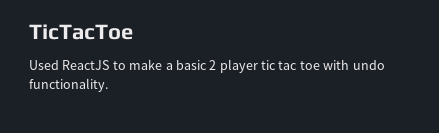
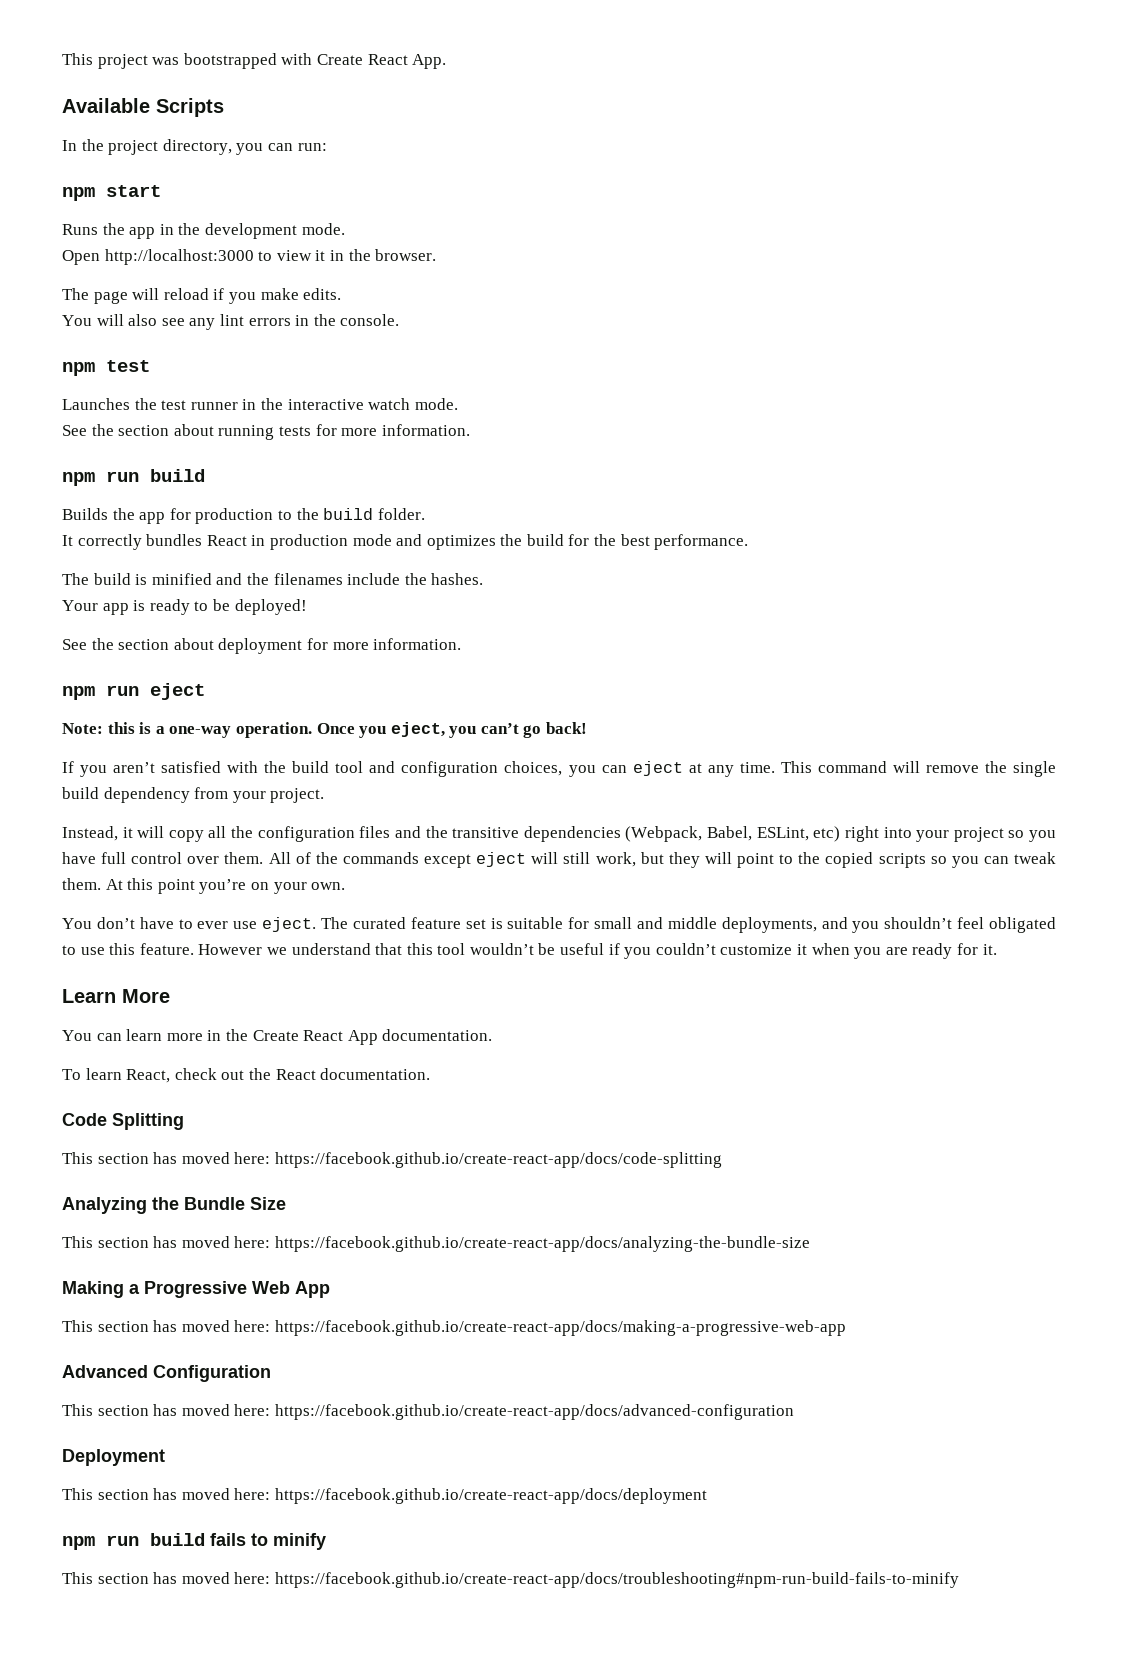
- TicTacToe
- Used ReactJS to make a basic 2 player tic tac toe with undo functionality.
+ This project was bootstrapped with Create React App.
+ Available Scripts
+ In the project directory, you can run:
+ npm start
+ Runs the app in the development mode.
+ Open http://localhost:3000 to view it in the browser.
+ The page will reload if you make edits.
+ You will also see any lint errors in the console.
+ npm test
+ Launches the test runner in the interactive watch mode.
+ See the section about running tests for more information.
+ npm run build
+ Builds the app for production to the build folder.
+ It correctly bundles React in production mode and optimizes the build for the best performance.
+ The build is minified and the filenames include the hashes.
+ Your app is ready to be deployed!
+ See the section about deployment for more information.
+ npm run eject
+ Note: this is a one-way operation. Once you eject, you can’t go back!
+ If you aren’t satisfied with the build tool and configuration choices, you can eject at any time. This command will remove the single build dependency from your project.
+ Instead, it will copy all the configuration files and the transitive dependencies (Webpack, Babel, ESLint, etc) right into your project so you have full control over them. All of the commands except eject will still work, but they will point to the copied scripts so you can tweak them. At this point you’re on your own.
+ You don’t have to ever use eject. The curated feature set is suitable for small and middle deployments, and you shouldn’t feel obligated to use this feature. However we understand that this tool wouldn’t be useful if you couldn’t customize it when you are ready for it.
+ Learn More
+ You can learn more in the Create React App documentation.
+ To learn React, check out the React documentation.
+ Code Splitting
+ This section has moved here: https://facebook.github.io/create-react-app/docs/code-splitting
+ Analyzing the Bundle Size
+ This section has moved here: https://facebook.github.io/create-react-app/docs/analyzing-the-bundle-size
+ Making a Progressive Web App
+ This section has moved here: https://facebook.github.io/create-react-app/docs/making-a-progressive-web-app
+ Advanced Configuration
+ This section has moved here: https://facebook.github.io/create-react-app/docs/advanced-configuration
+ Deployment
+ This section has moved here: https://facebook.github.io/create-react-app/docs/deployment
+ npm run build fails to minify
+ This section has moved here: https://facebook.github.io/create-react-app/docs/troubleshooting#npm-run-build-fails-to-minify

